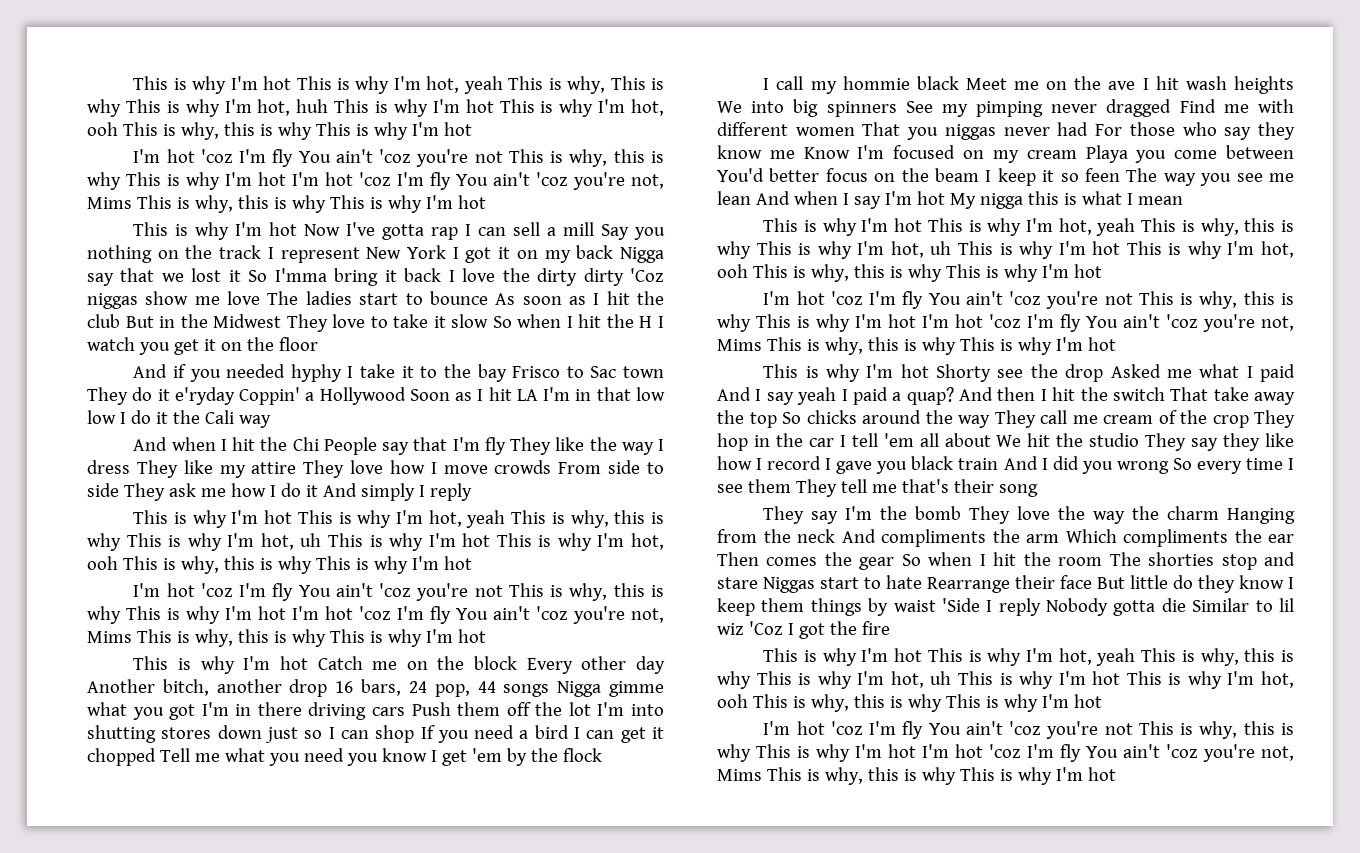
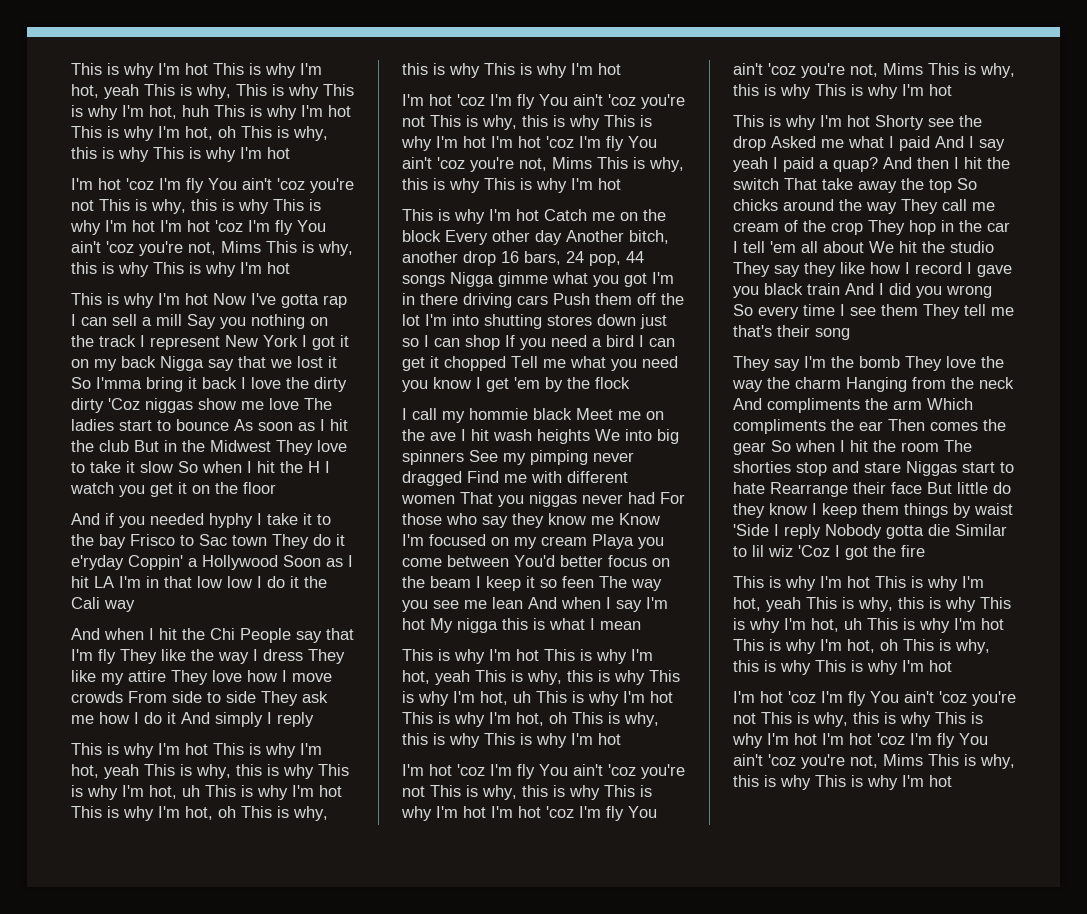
- This is why I'm hot This is why I'm hot, yeah This is why, This is why This is why I'm hot, huh This is why I'm hot This is why I'm hot, ooh This is why, this is why This is why I'm hot
+ This is why I'm hot This is why I'm hot, yeah This is why, This is why This is why I'm hot, huh This is why I'm hot This is why I'm hot, oh This is why, this is why This is why I'm hot
  And when I hit the Chi People say that I'm fly They like the way I dress They like my attire They love how I move crowds From side to side They ask me how I do it And simply I reply
- This is why I'm hot This is why I'm hot, yeah This is why, this is why This is why I'm hot, uh This is why I'm hot This is why I'm hot, ooh This is why, this is why This is why I'm hot
+ This is why I'm hot This is why I'm hot, yeah This is why, this is why This is why I'm hot, uh This is why I'm hot This is why I'm hot, oh This is why, this is why This is why I'm hot
  I call my hommie black Meet me on the ave I hit wash heights We into big spinners See my pimping never dragged Find me with different women That you niggas never had For those who say they know me Know I'm focused on my cream Playa you come between You'd better focus on the beam I keep it so feen The way you see me lean And when I say I'm hot My nigga this is what I mean
- This is why I'm hot This is why I'm hot, yeah This is why, this is why This is why I'm hot, uh This is why I'm hot This is why I'm hot, ooh This is why, this is why This is why I'm hot
+ This is why I'm hot This is why I'm hot, yeah This is why, this is why This is why I'm hot, uh This is why I'm hot This is why I'm hot, oh This is why, this is why This is why I'm hot
  They say I'm the bomb They love the way the charm Hanging from the neck And compliments the arm Which compliments the ear Then comes the gear So when I hit the room The shorties stop and stare Niggas start to hate Rearrange their face But little do they know I keep them things by waist 'Side I reply Nobody gotta die Similar to lil wiz 'Coz I got the fire
- This is why I'm hot This is why I'm hot, yeah This is why, this is why This is why I'm hot, uh This is why I'm hot This is why I'm hot, ooh This is why, this is why This is why I'm hot
+ This is why I'm hot This is why I'm hot, yeah This is why, this is why This is why I'm hot, uh This is why I'm hot This is why I'm hot, oh This is why, this is why This is why I'm hot

